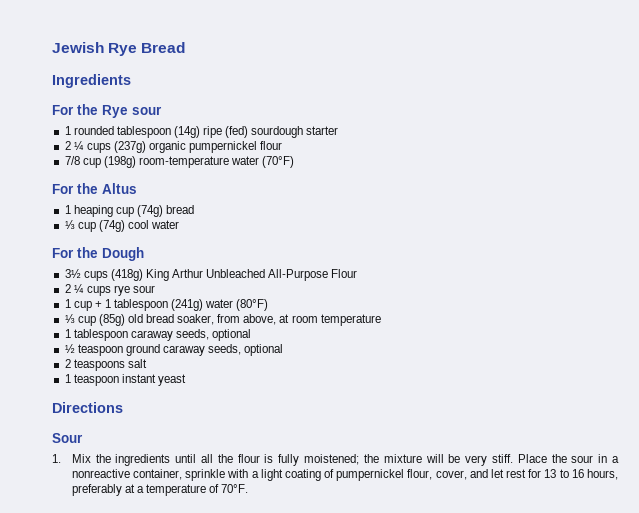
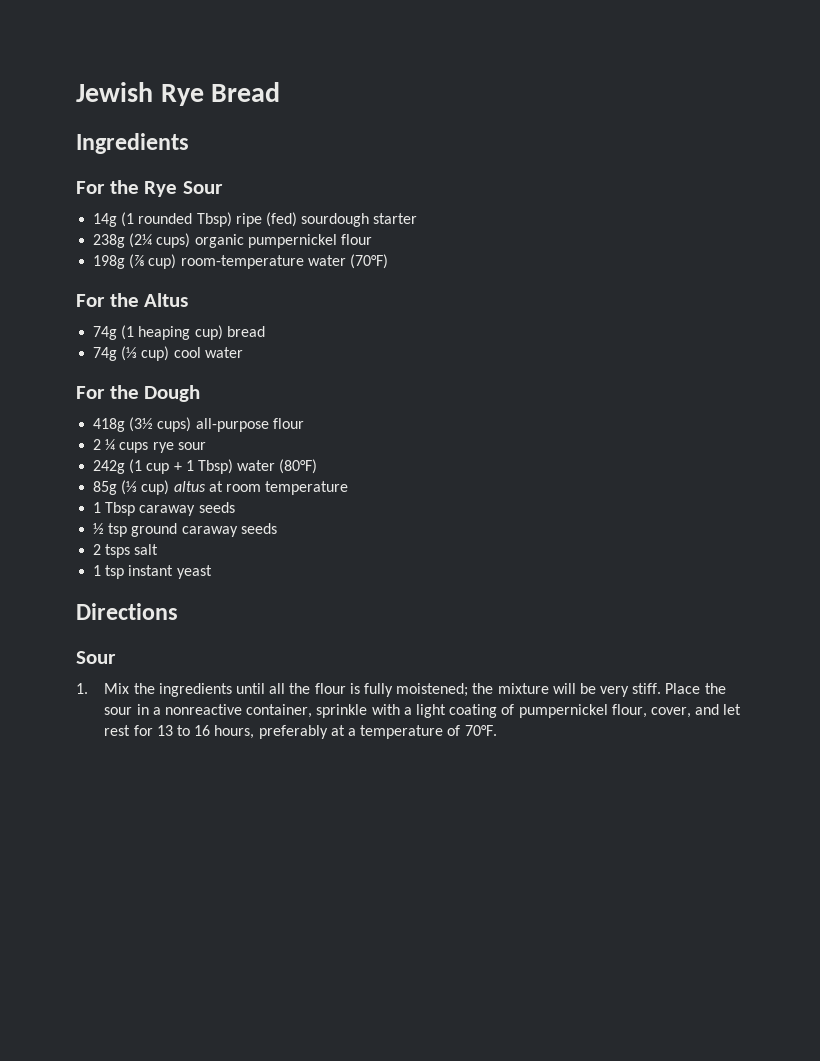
- For the Rye sour
- 1 rounded tablespoon (14g) ripe (fed) sourdough starter
+ For the Rye Sour
+ 14g (1 rounded Tbsp) ripe (fed) sourdough starter
- 2 ¼ cups (237g) organic pumpernickel flour
+ 238g (2¼ cups) organic pumpernickel flour
- 7/8 cup (198g) room-temperature water (70°F)
+ 198g (⅞ cup) room-temperature water (70°F)
- 1 heaping cup (74g) bread
- ⅓ cup (74g) cool water
+ 74g (1 heaping cup) bread
+ 74g (⅓ cup) cool water
- 3½ cups (418g) King Arthur Unbleached All-Purpose Flour
+ 418g (3½ cups) all-purpose flour
- 1 cup + 1 tablespoon (241g) water (80°F)
+ 242g (1 cup + 1 Tbsp) water (80°F)
- ⅓ cup (85g) old bread soaker, from above, at room temperature
+ 85g (⅓ cup) altus at room temperature
- 1 tablespoon caraway seeds, optional
+ 1 Tbsp caraway seeds
- ½ teaspoon ground caraway seeds, optional
- 2 teaspoons salt
+ ½ tsp ground caraway seeds
+ 2 tsps salt
- 1 teaspoon instant yeast
+ 1 tsp instant yeast

